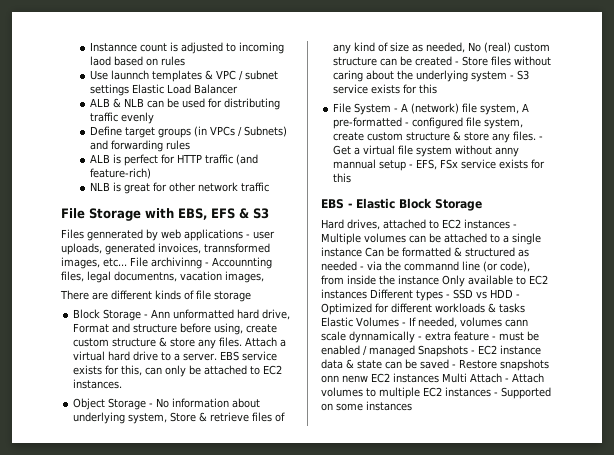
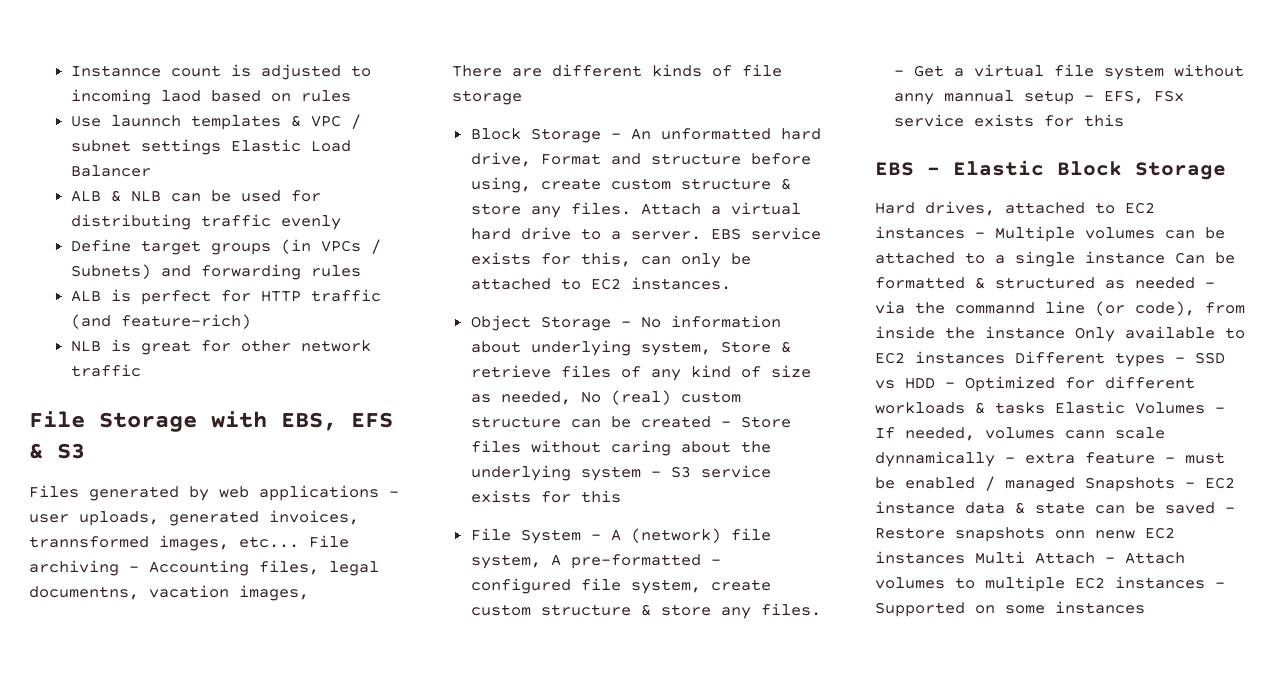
- Files gennerated by web applications - user uploads, generated invoices, trannsformed images, etc...
+ Files generated by web applications - user uploads, generated invoices, trannsformed images, etc...
- File archivinng - Accounnting files, legal documentns, vacation images,
+ File archiving - Accounting files, legal documentns, vacation images,
- Block Storage - Ann unformatted hard drive, Format and structure before using, create custom structure & store any files.
+ Block Storage - An unformatted hard drive, Format and structure before using, create custom structure & store any files.

